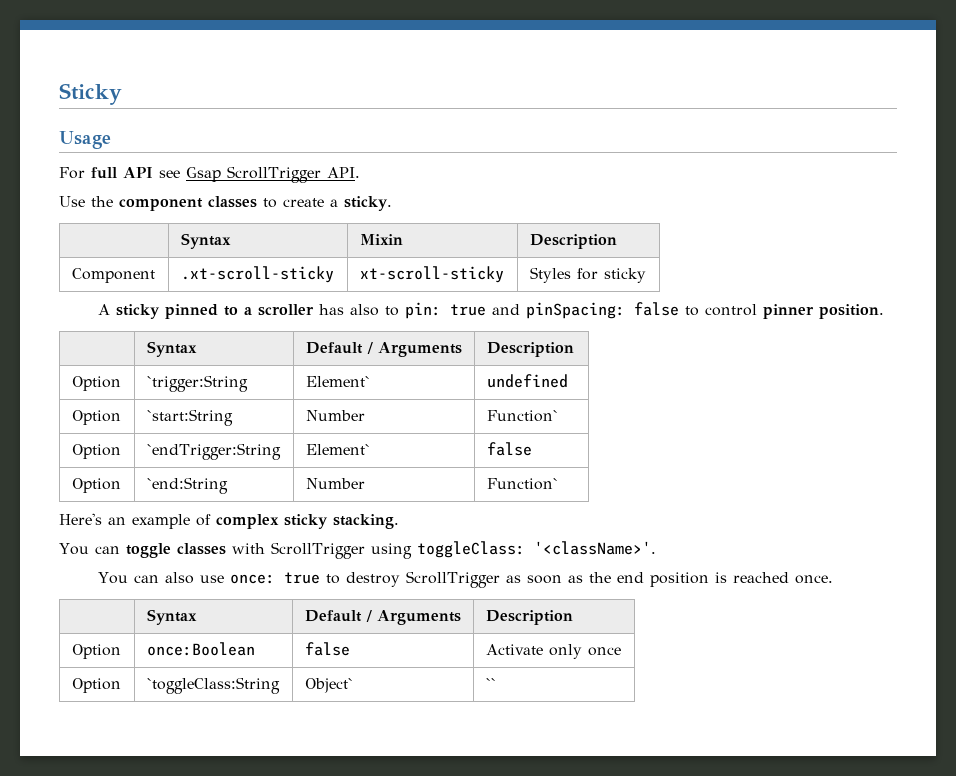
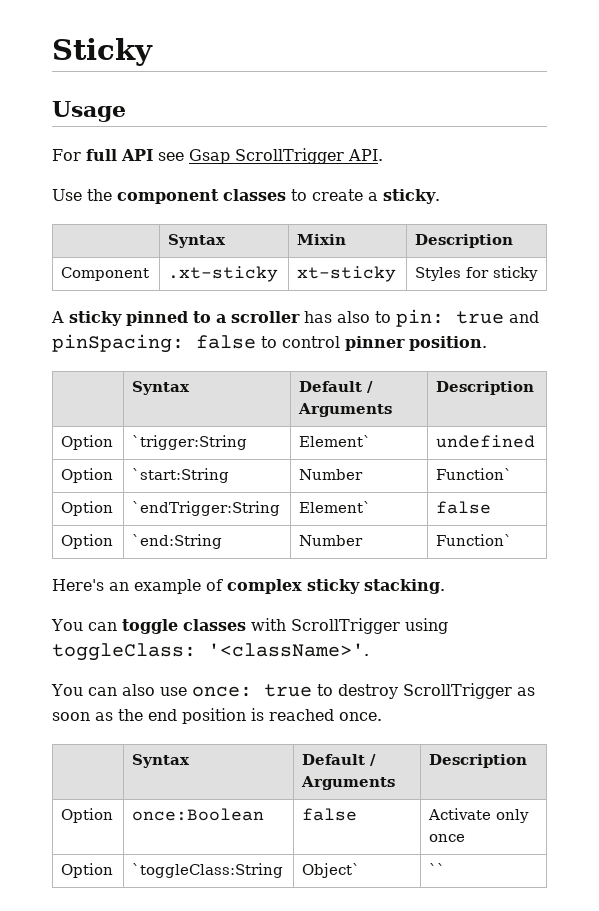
- Component | .xt-scroll-sticky | xt-scroll-sticky | Styles for sticky
+ Component | .xt-sticky | xt-sticky | Styles for sticky

